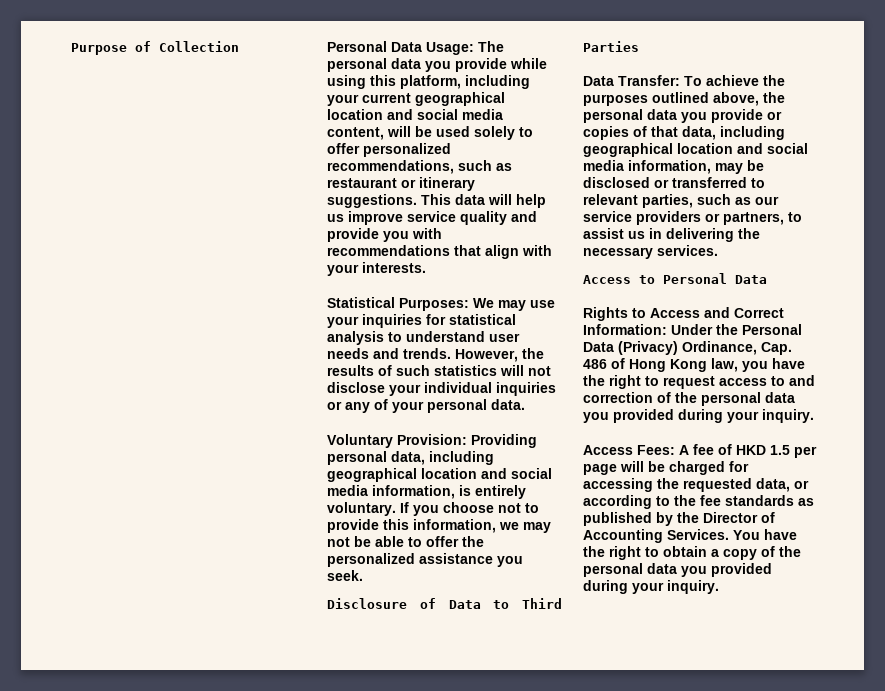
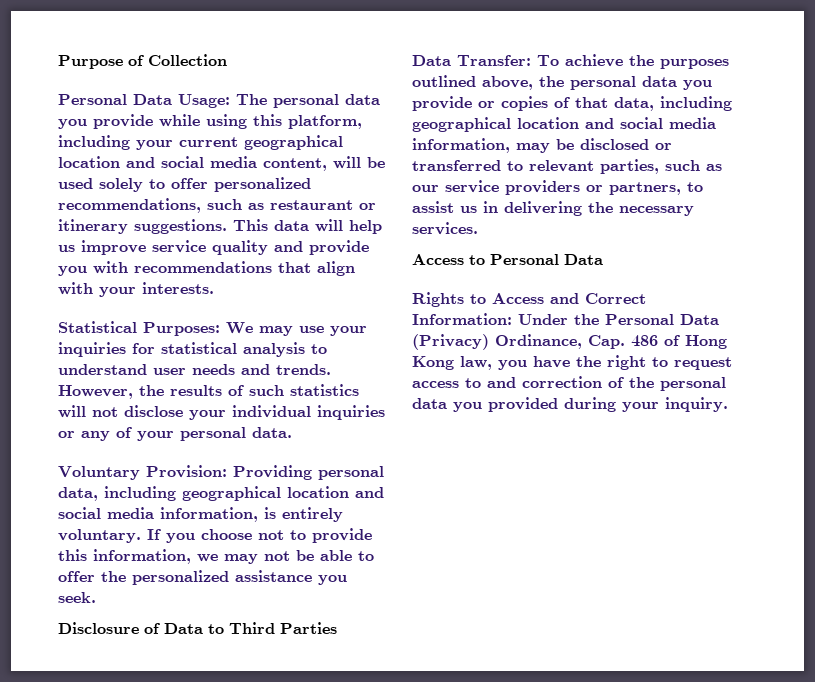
- Access Fees: A fee of HKD 1.5 per page will be charged for accessing the requested data, or according to the fee standards as published by the Director of Accounting Services. You have the right to obtain a copy of the personal data you provided during your inquiry.

